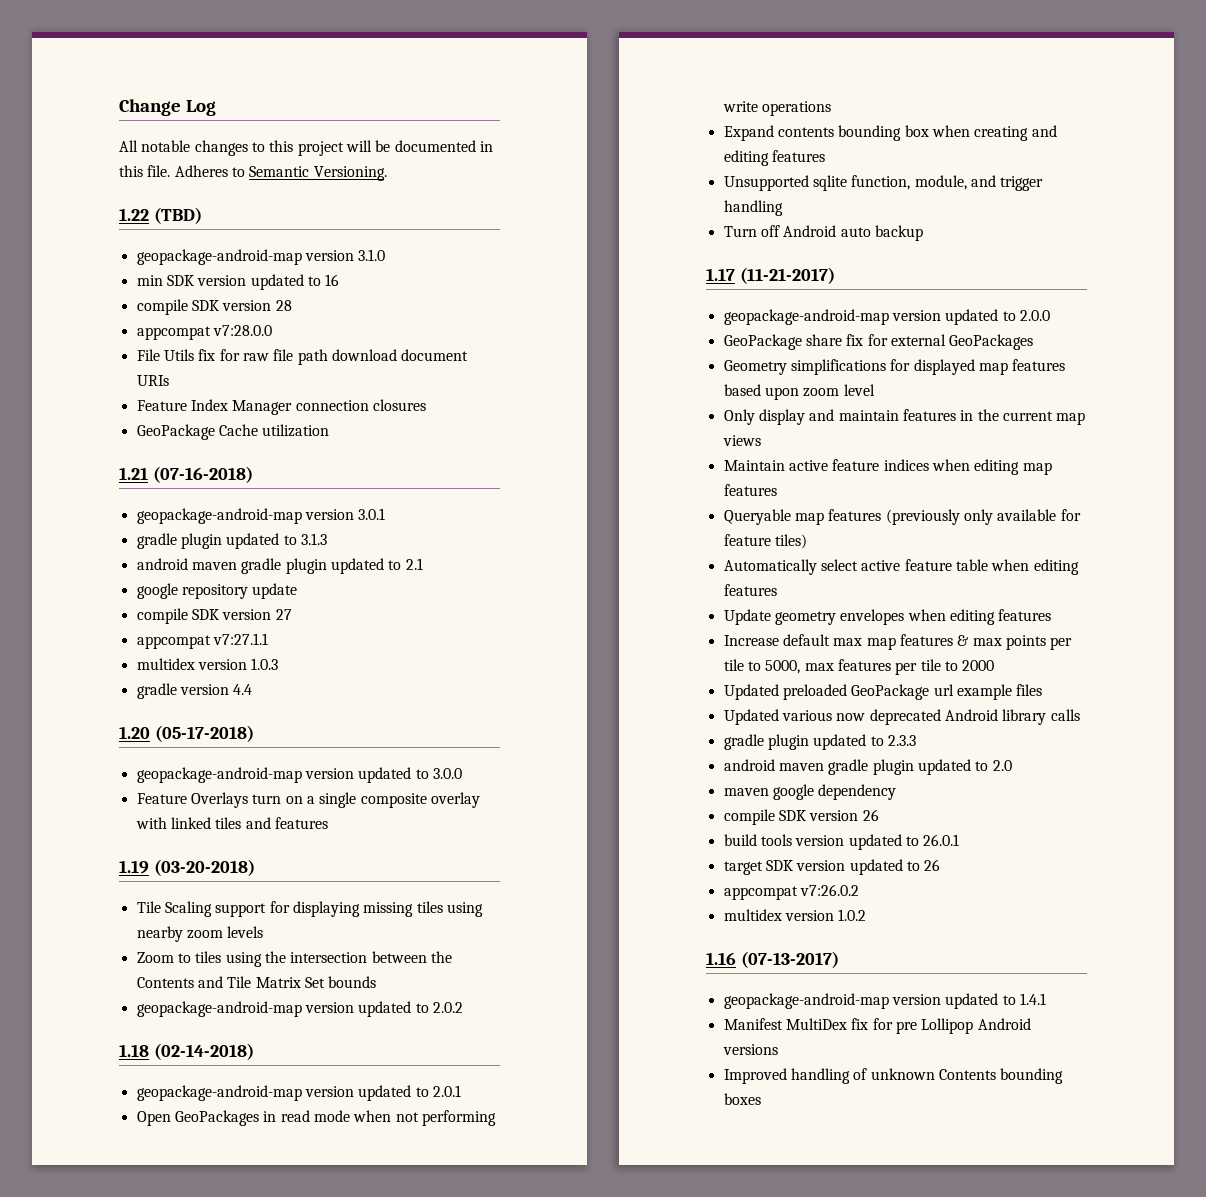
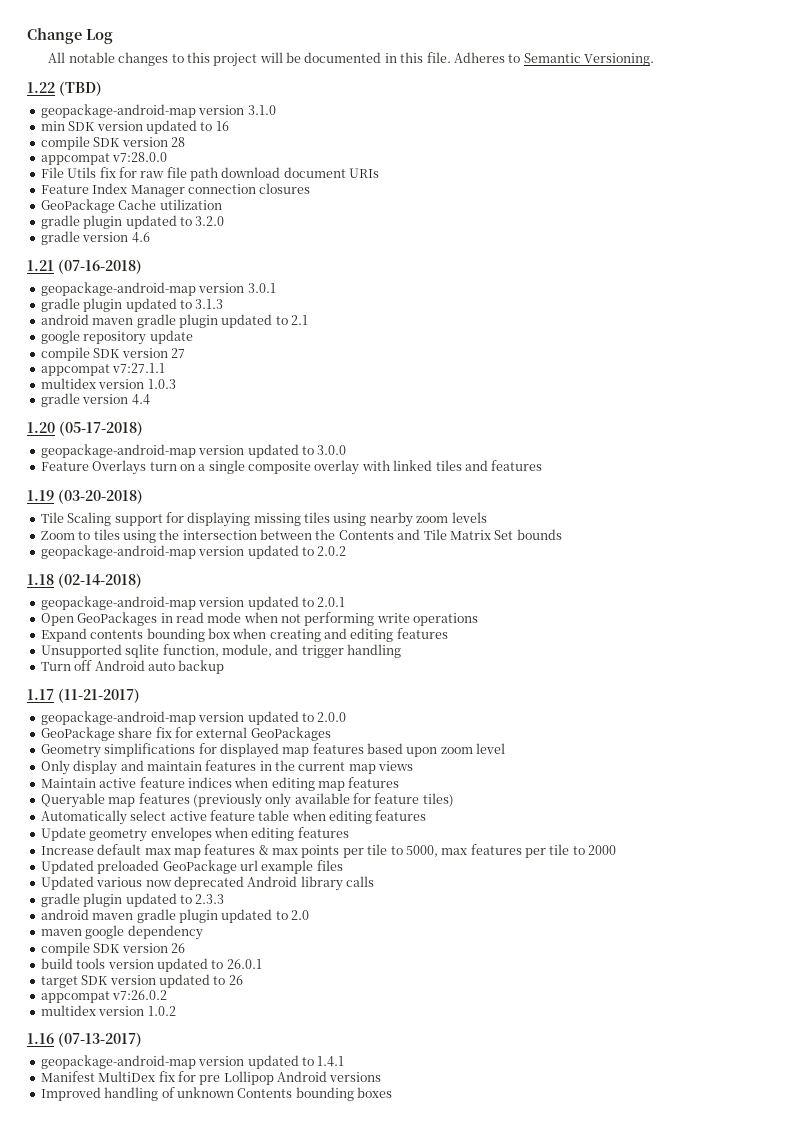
+ gradle plugin updated to 3.2.0
+ gradle version 4.6

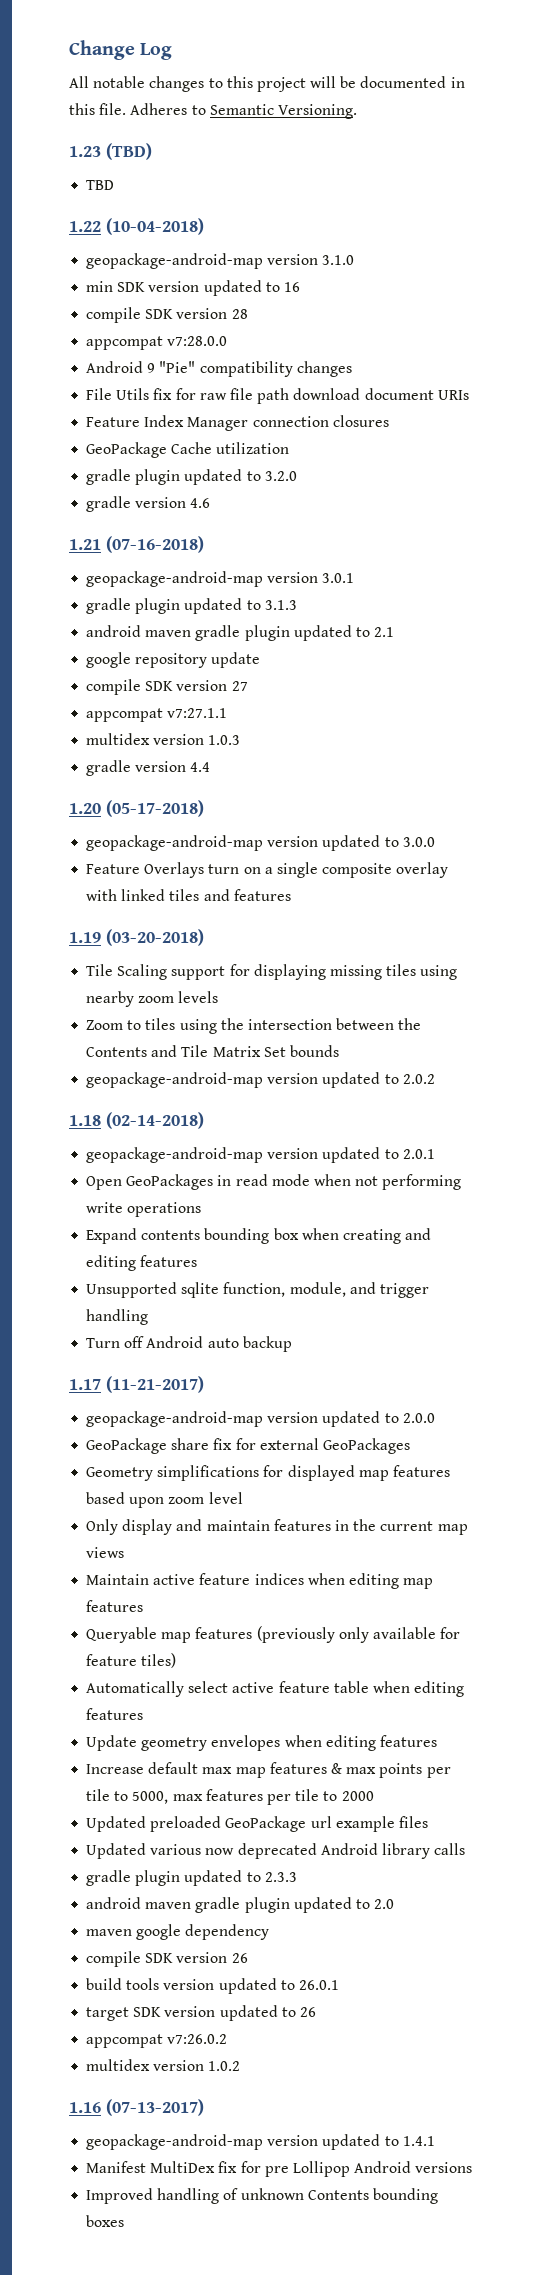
+ 1.23 (TBD)
+ TBD
- 1.22 (TBD)
+ 1.22 (10-04-2018)
+ Android 9 "Pie" compatibility changes

